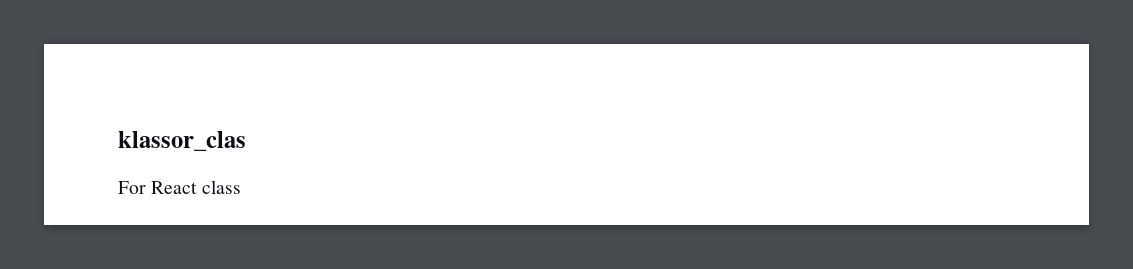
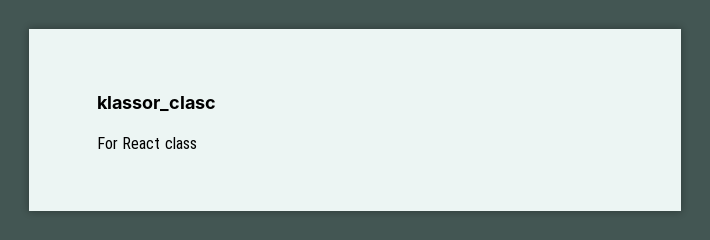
- klassor_clas
+ klassor_clasc

